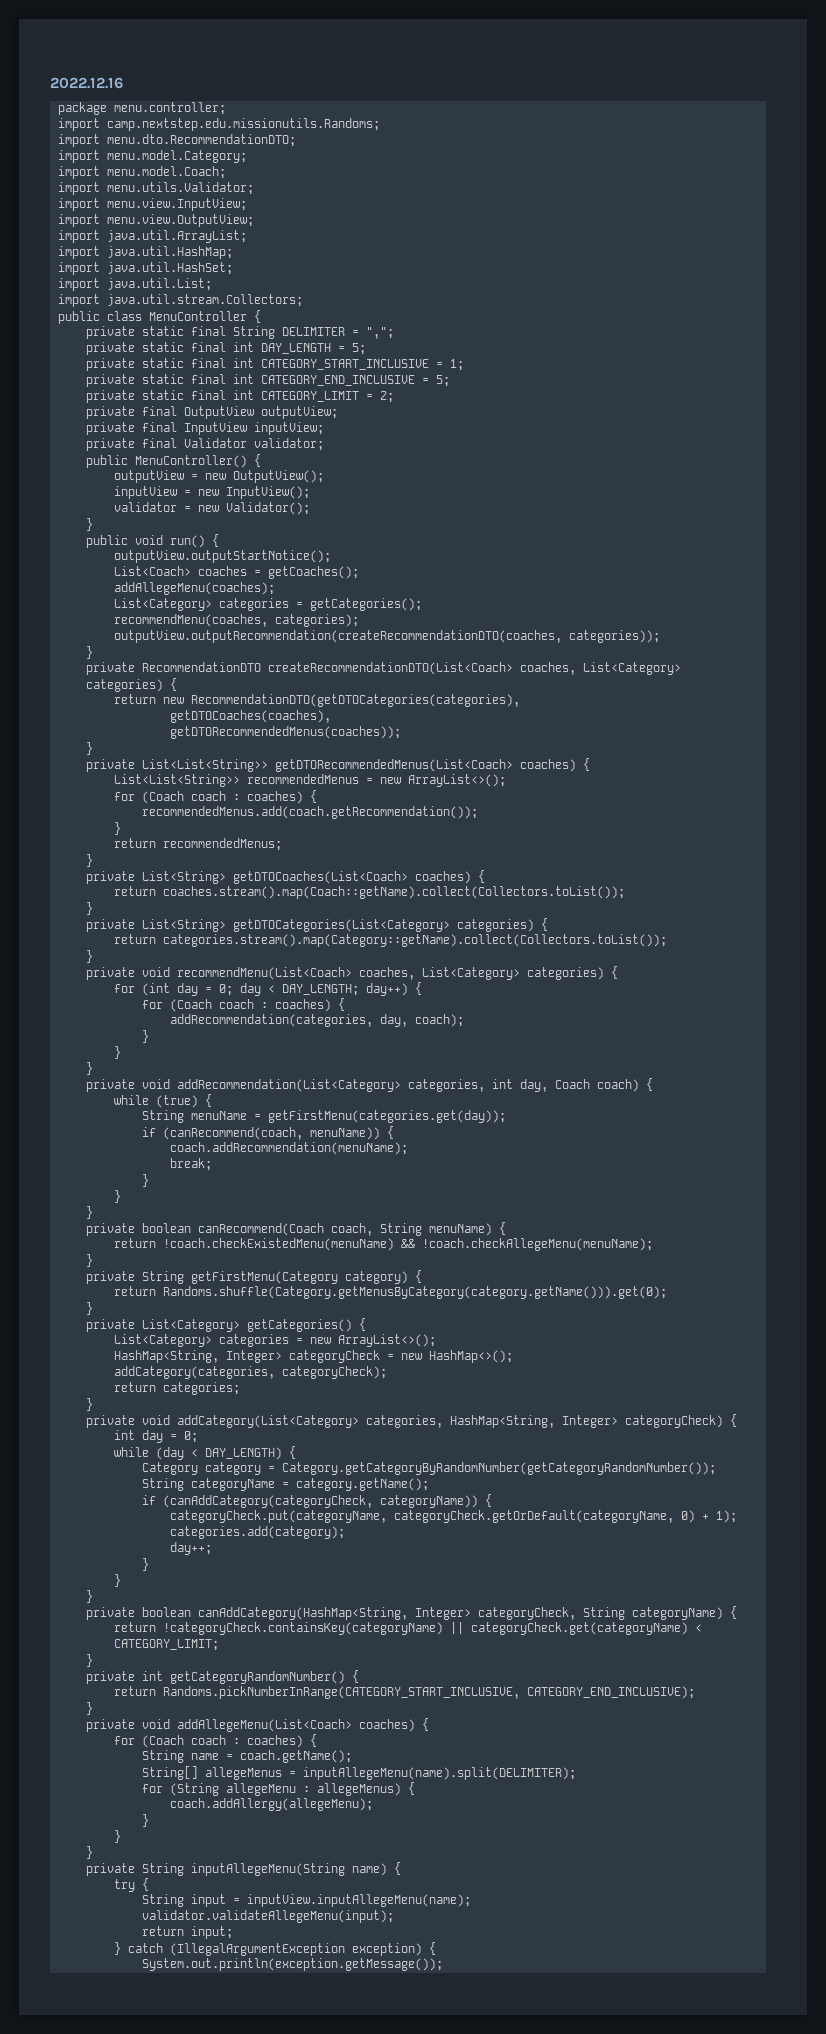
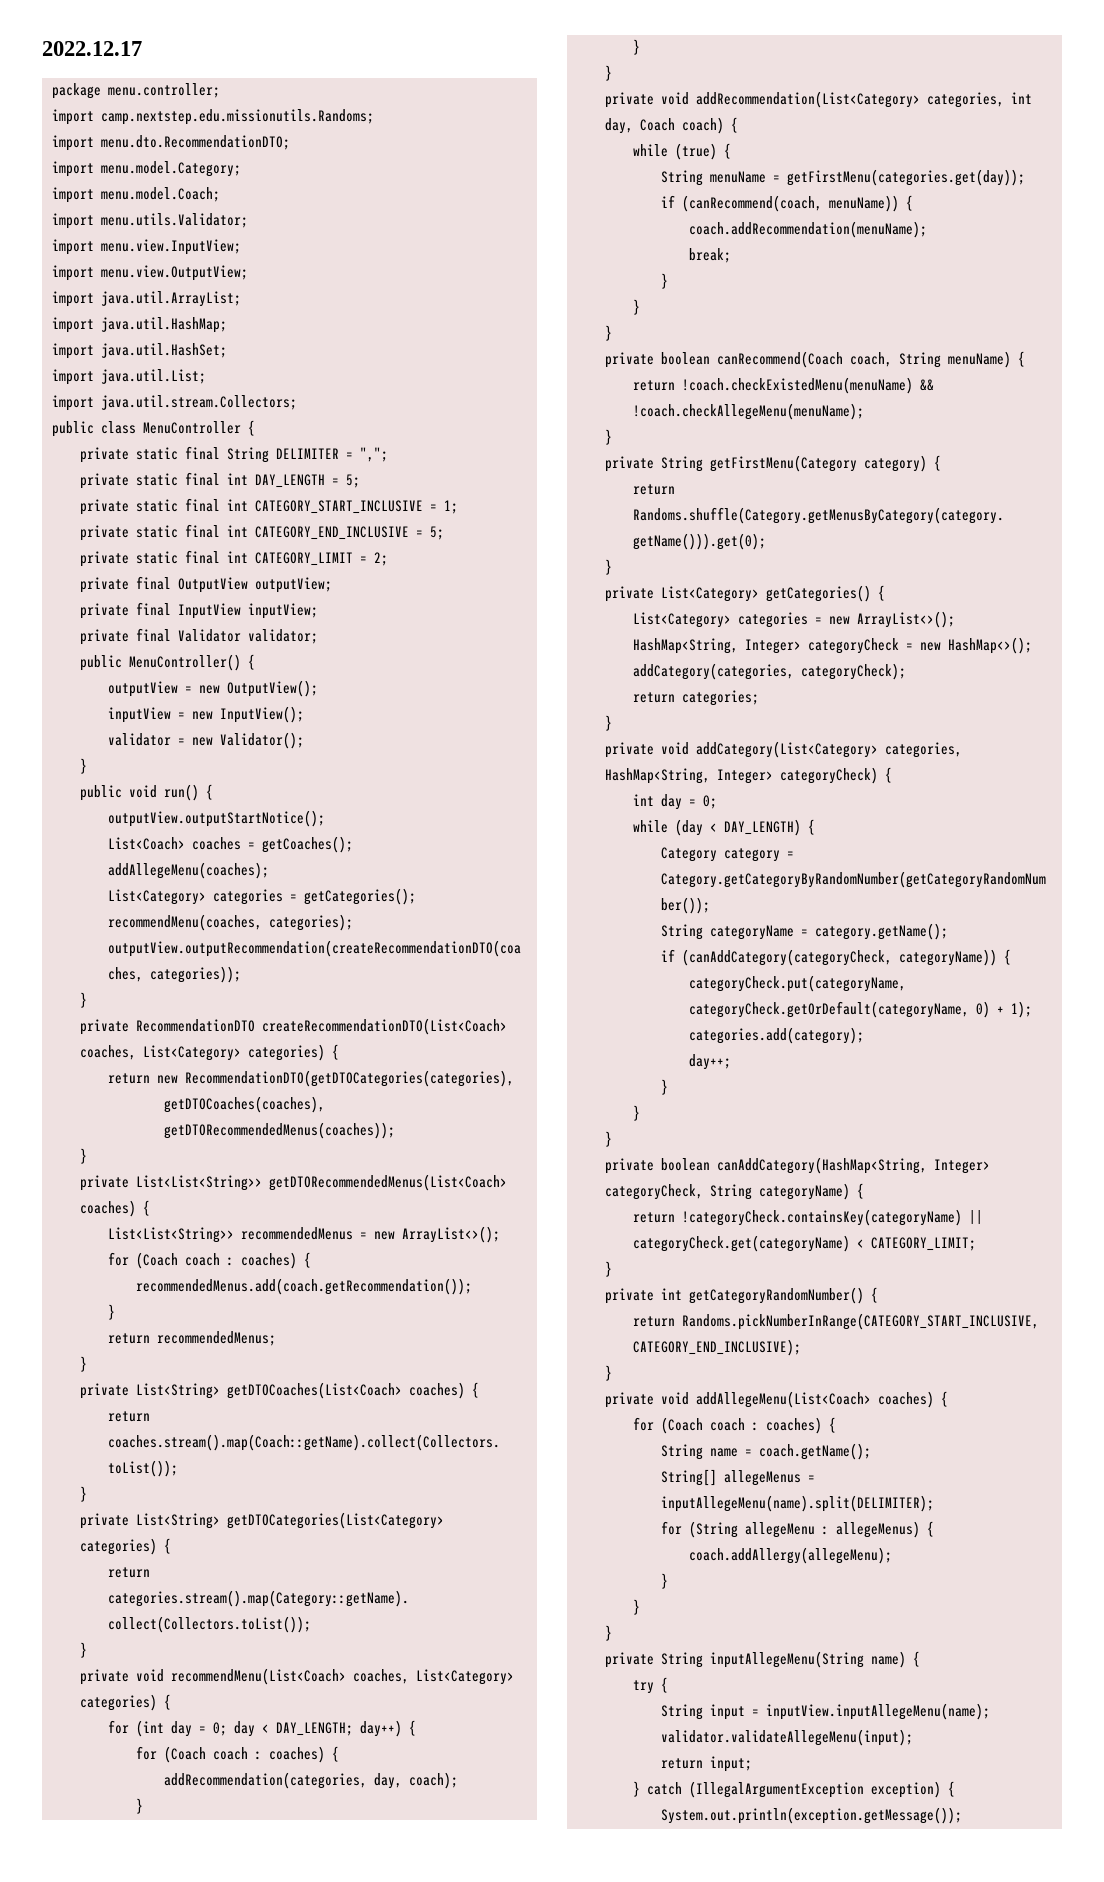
- 2022.12.16
+ 2022.12.17

